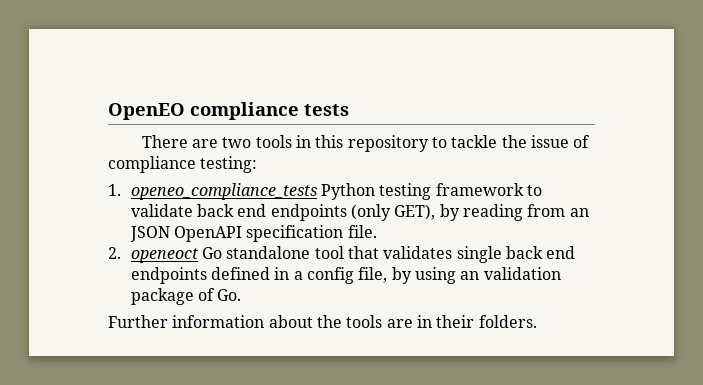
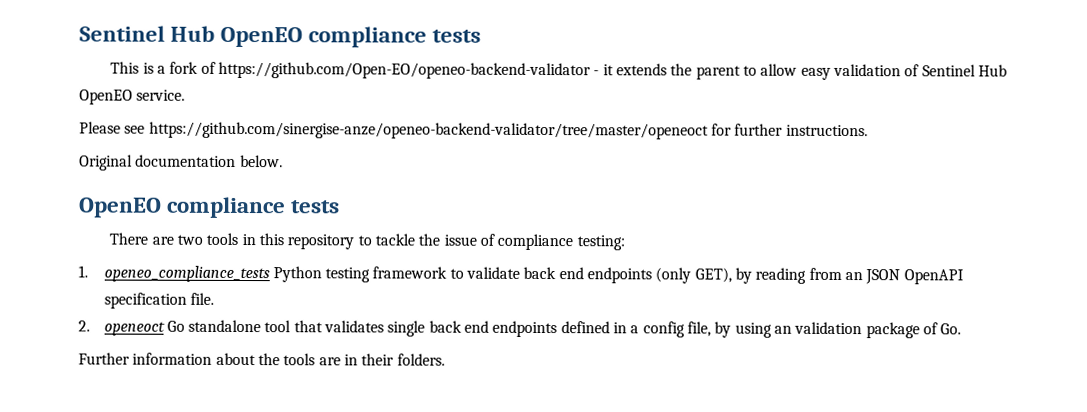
+ Sentinel Hub OpenEO compliance tests
+ This is a fork of https://github.com/Open-EO/openeo-backend-validator - it extends the parent to allow easy validation of Sentinel Hub OpenEO service.
+ Please see https://github.com/sinergise-anze/openeo-backend-validator/tree/master/openeoct for further instructions.
+ Original documentation below.

